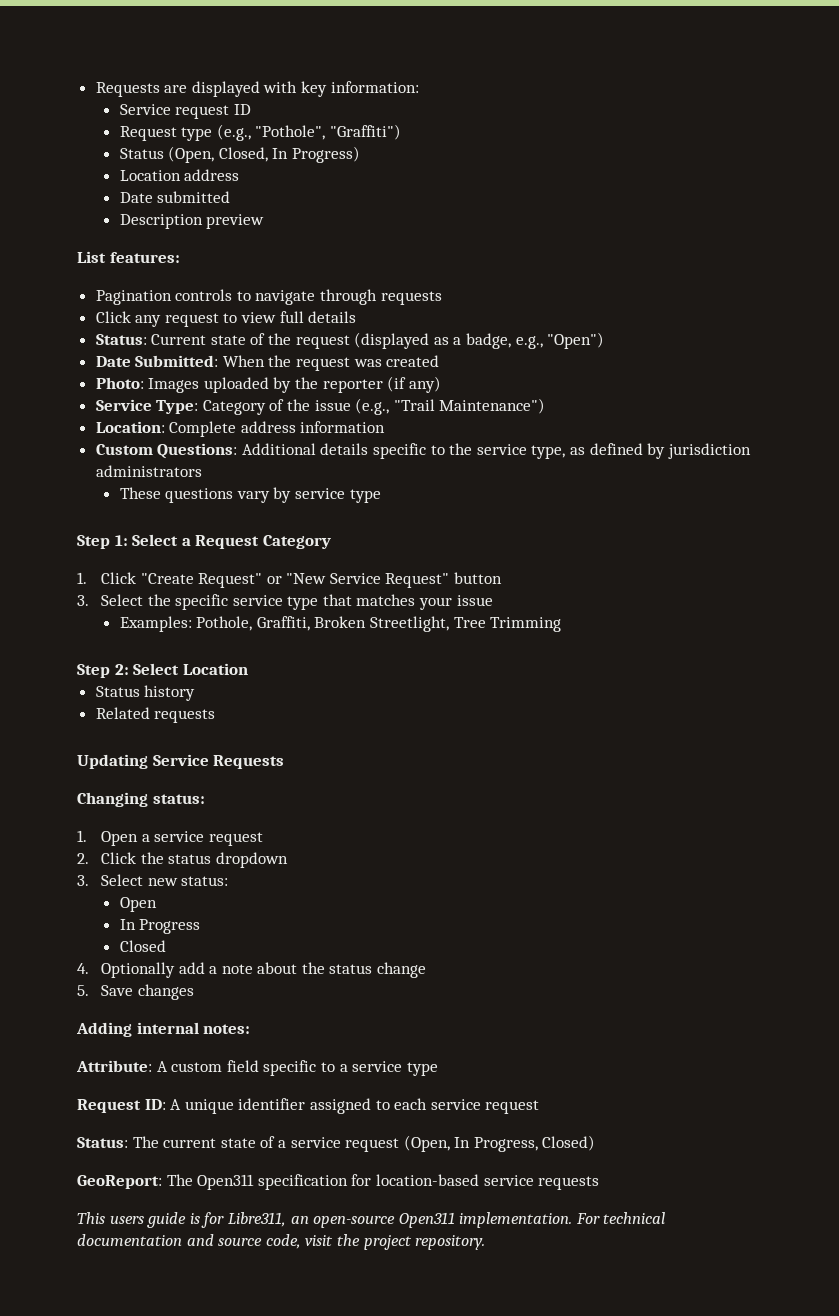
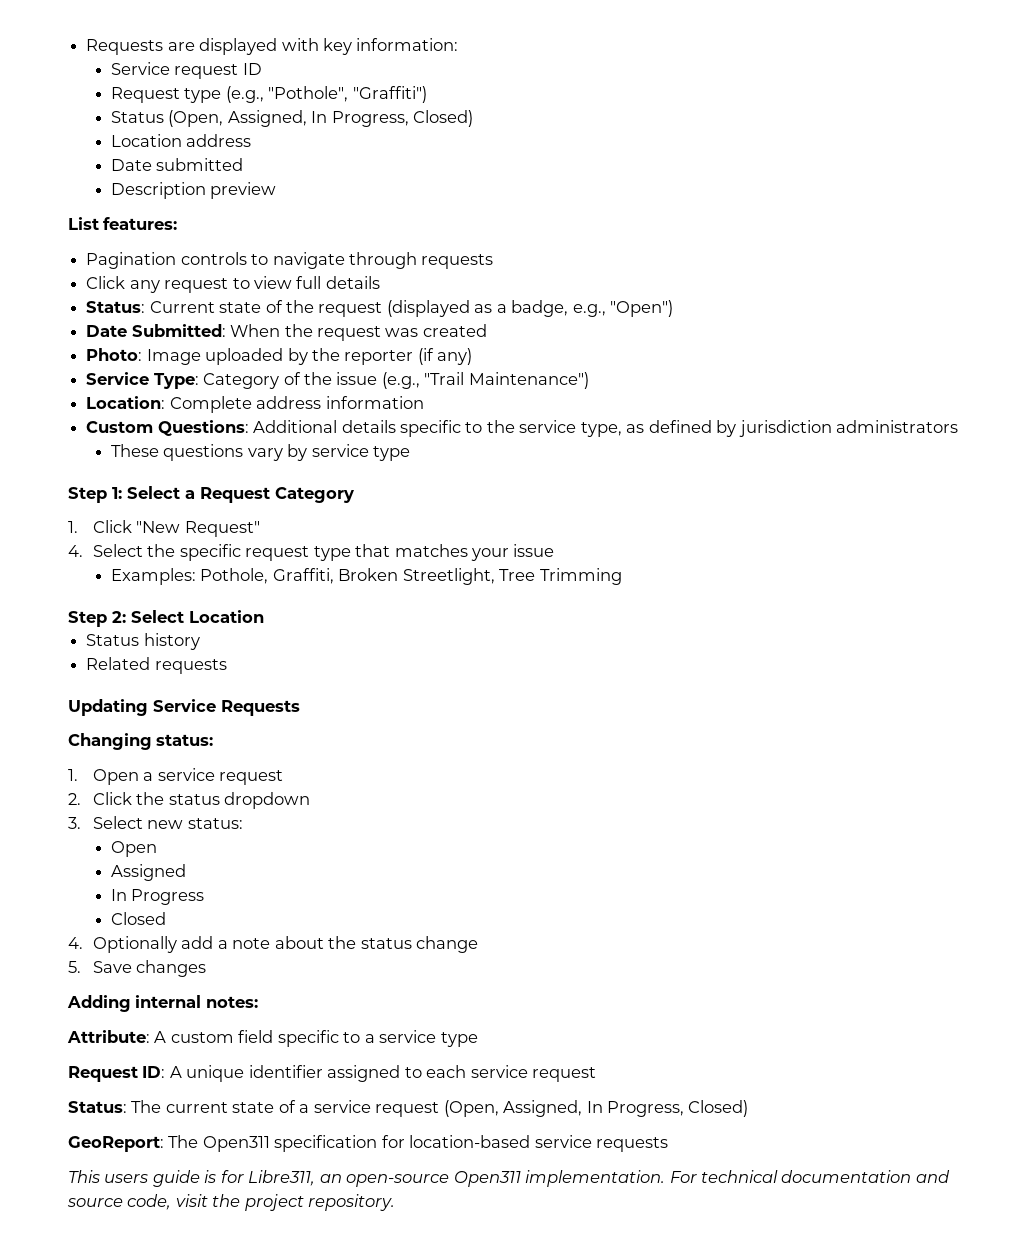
- Status (Open, Closed, In Progress)
+ Status (Open, Assigned, In Progress, Closed)
- Photo: Images uploaded by the reporter (if any)
+ Photo: Image uploaded by the reporter (if any)
- 1. Click "Create Request" or "New Service Request" button
- 3. Select the specific service type that matches your issue
+ 1. Click "New Request"
+ 4. Select the specific request type that matches your issue
+ Assigned
- Status: The current state of a service request (Open, In Progress, Closed)
+ Status: The current state of a service request (Open, Assigned, In Progress, Closed)

